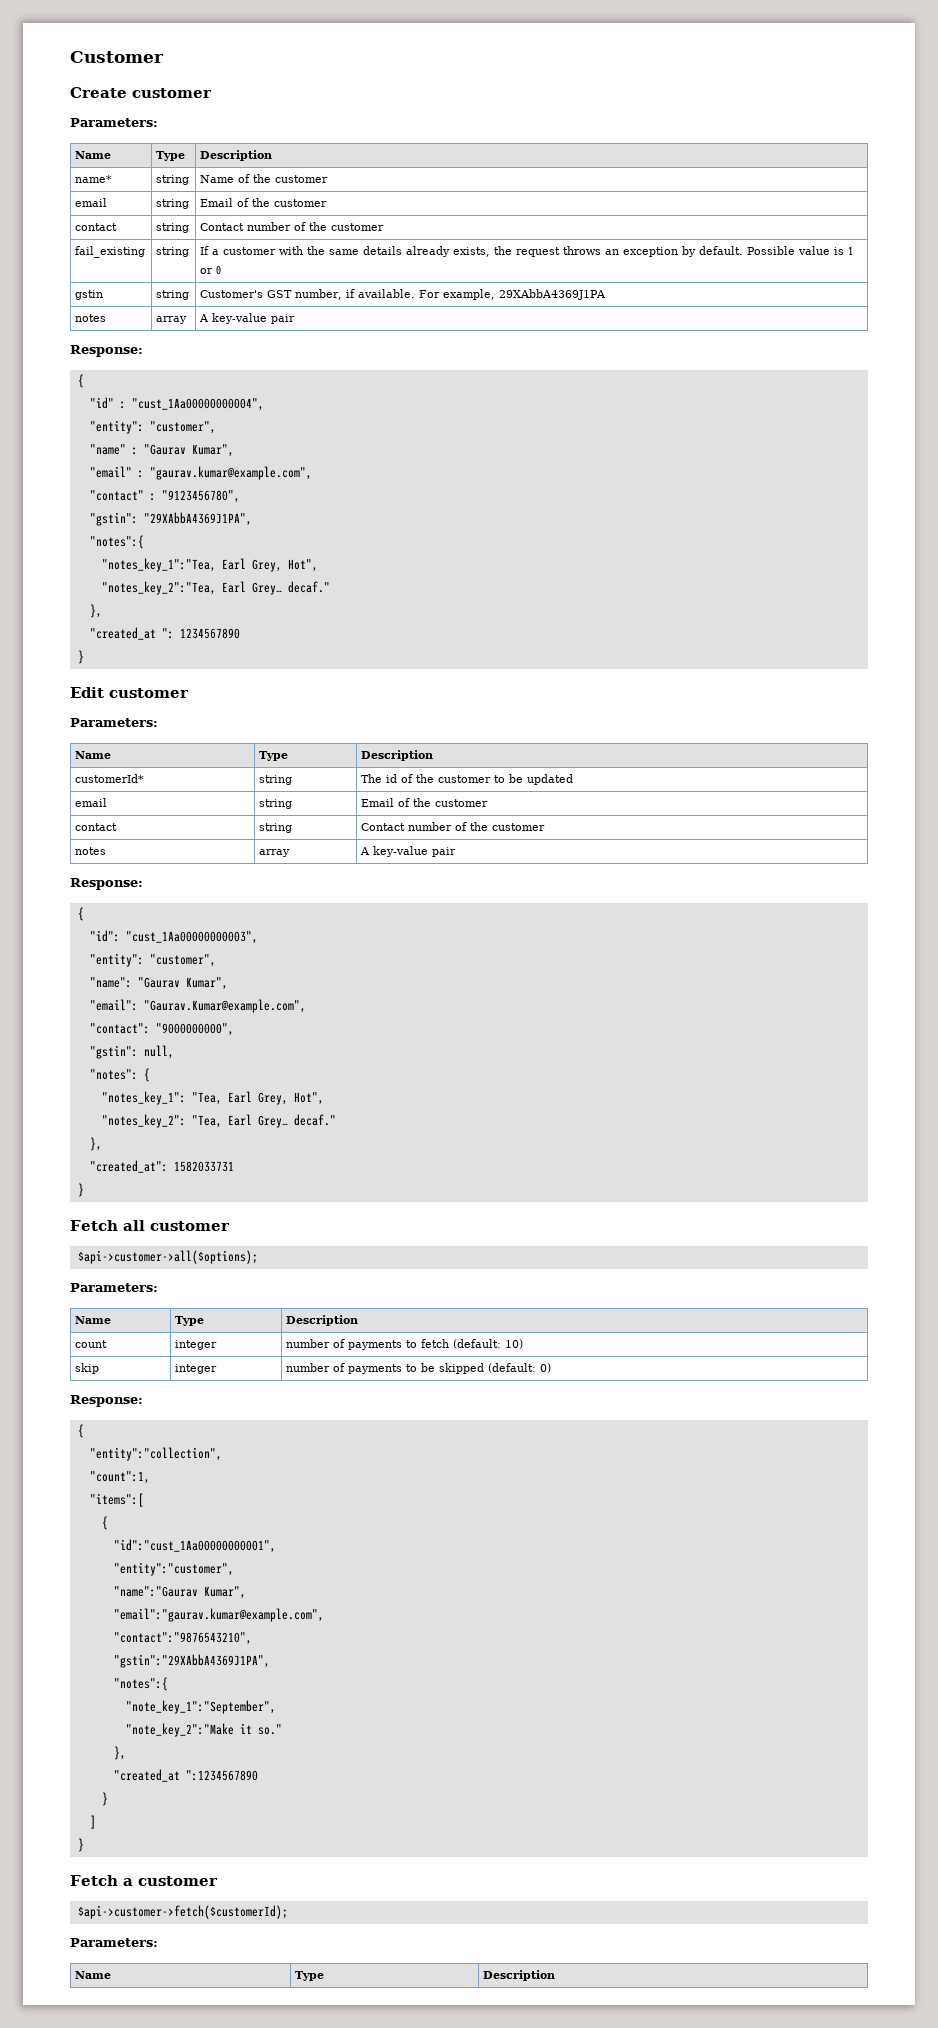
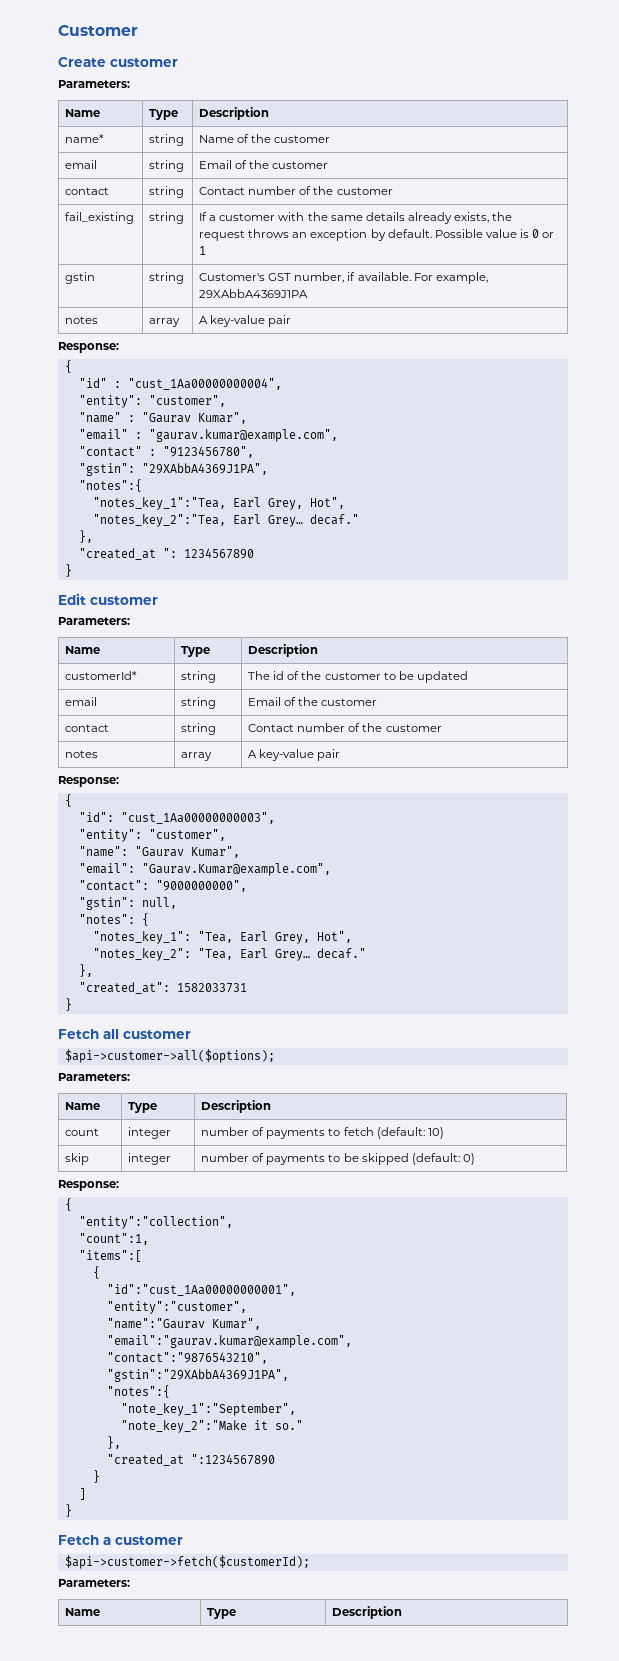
- fail_existing | string | If a customer with the same details already exists, the request throws an exception by default. Possible value is 1 or 0
+ fail_existing | string | If a customer with the same details already exists, the request throws an exception by default. Possible value is 0 or 1

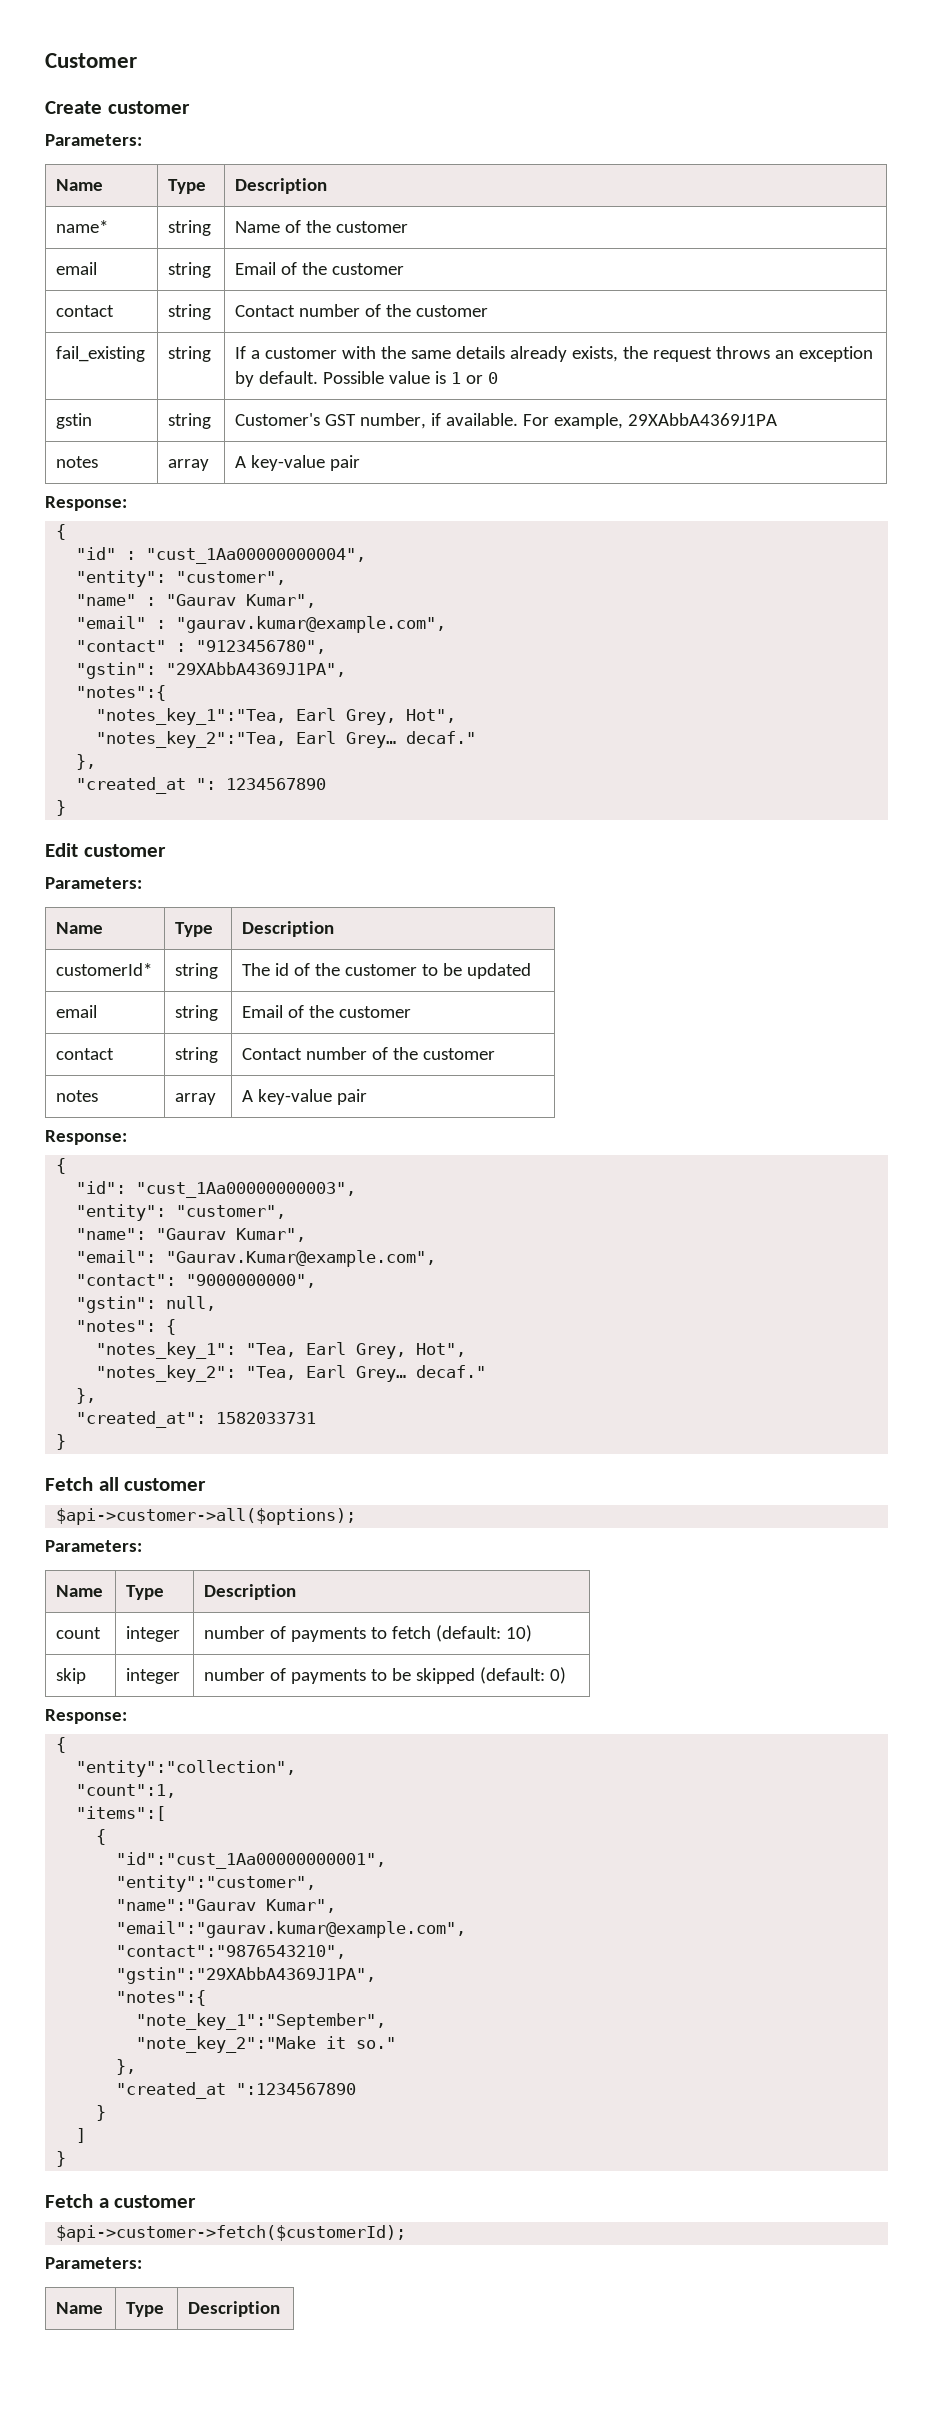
- fail_existing | string | If a customer with the same details already exists, the request throws an exception by default. Possible value is 0 or 1
+ fail_existing | string | If a customer with the same details already exists, the request throws an exception by default. Possible value is 1 or 0

